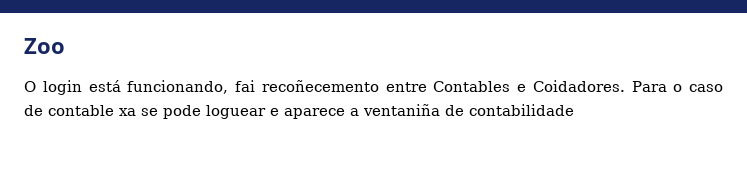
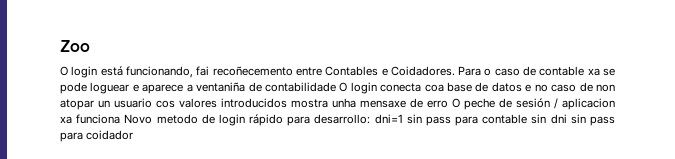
- Para o caso de contable xa se pode loguear e aparece a ventaniña de contabilidade
+ Para o caso de contable xa se pode loguear e aparece a ventaniña de contabilidade O login conecta coa base de datos e no caso de non atopar un usuario cos valores introducidos mostra unha mensaxe de erro O peche de sesión / aplicacion xa funciona Novo metodo de login rápido para desarrollo: dni=1 sin pass para contable sin dni sin pass para coidador

